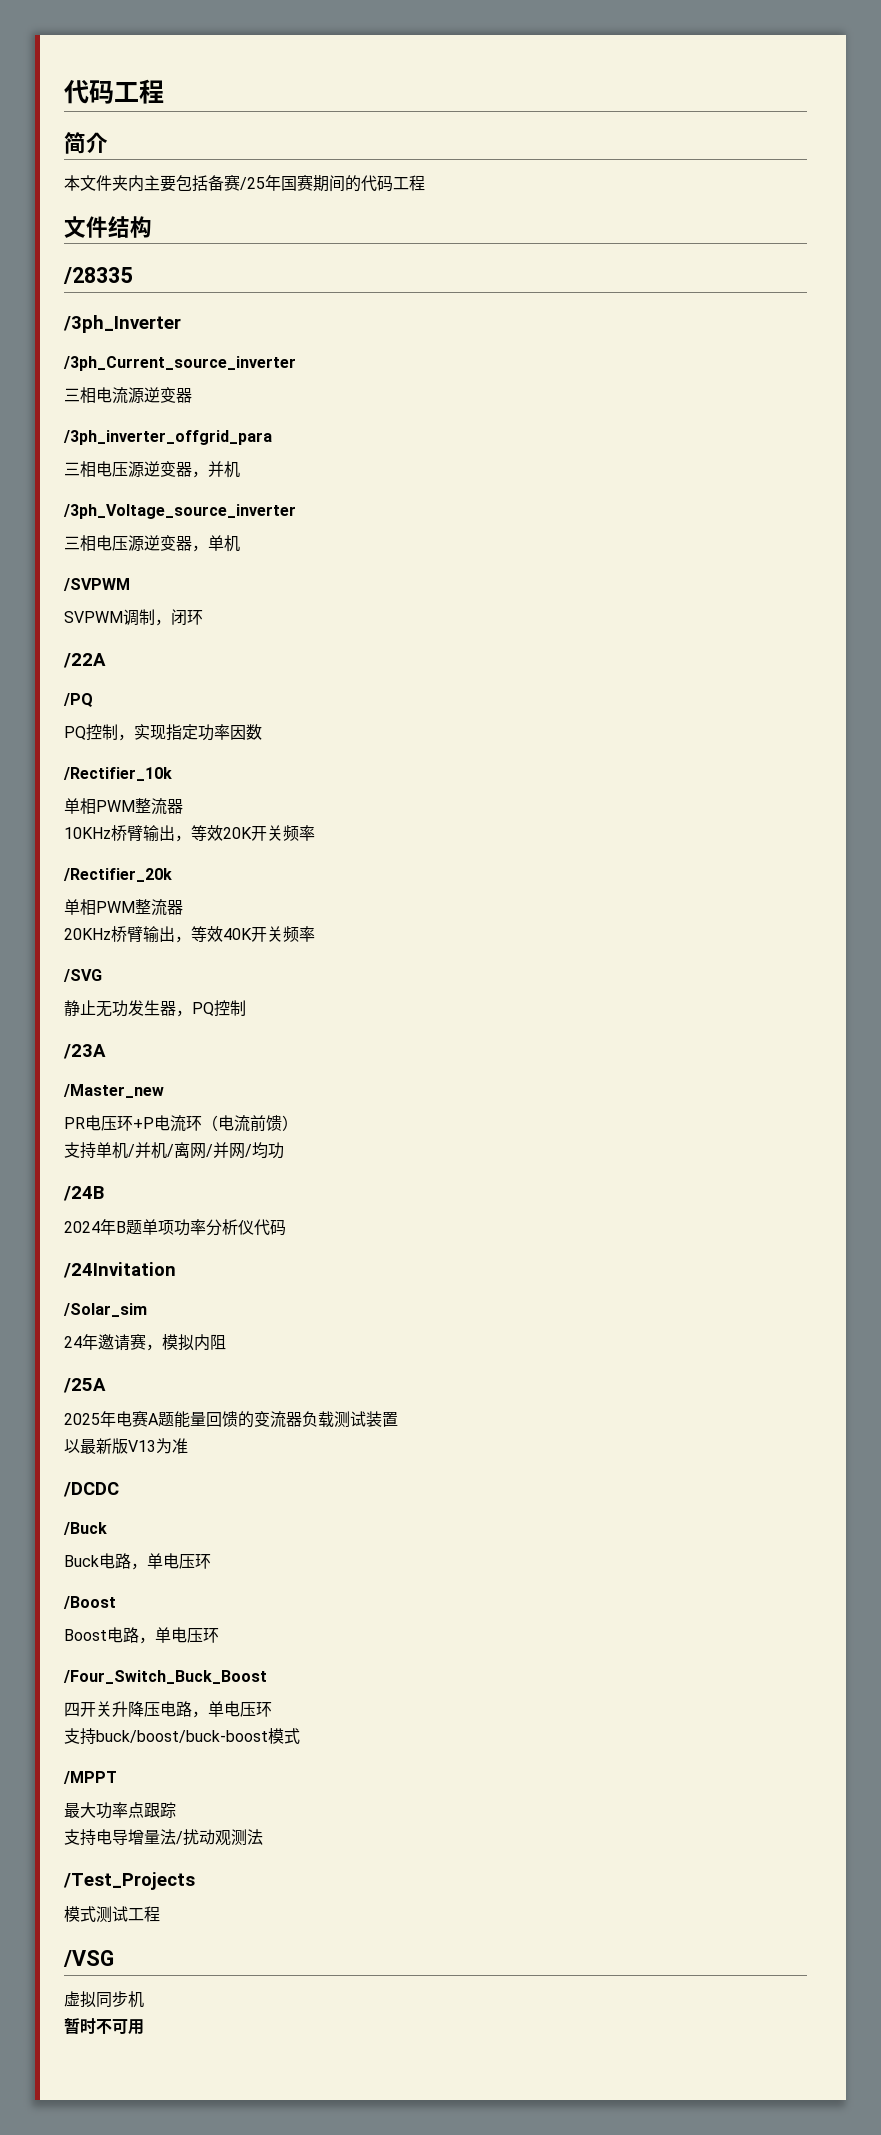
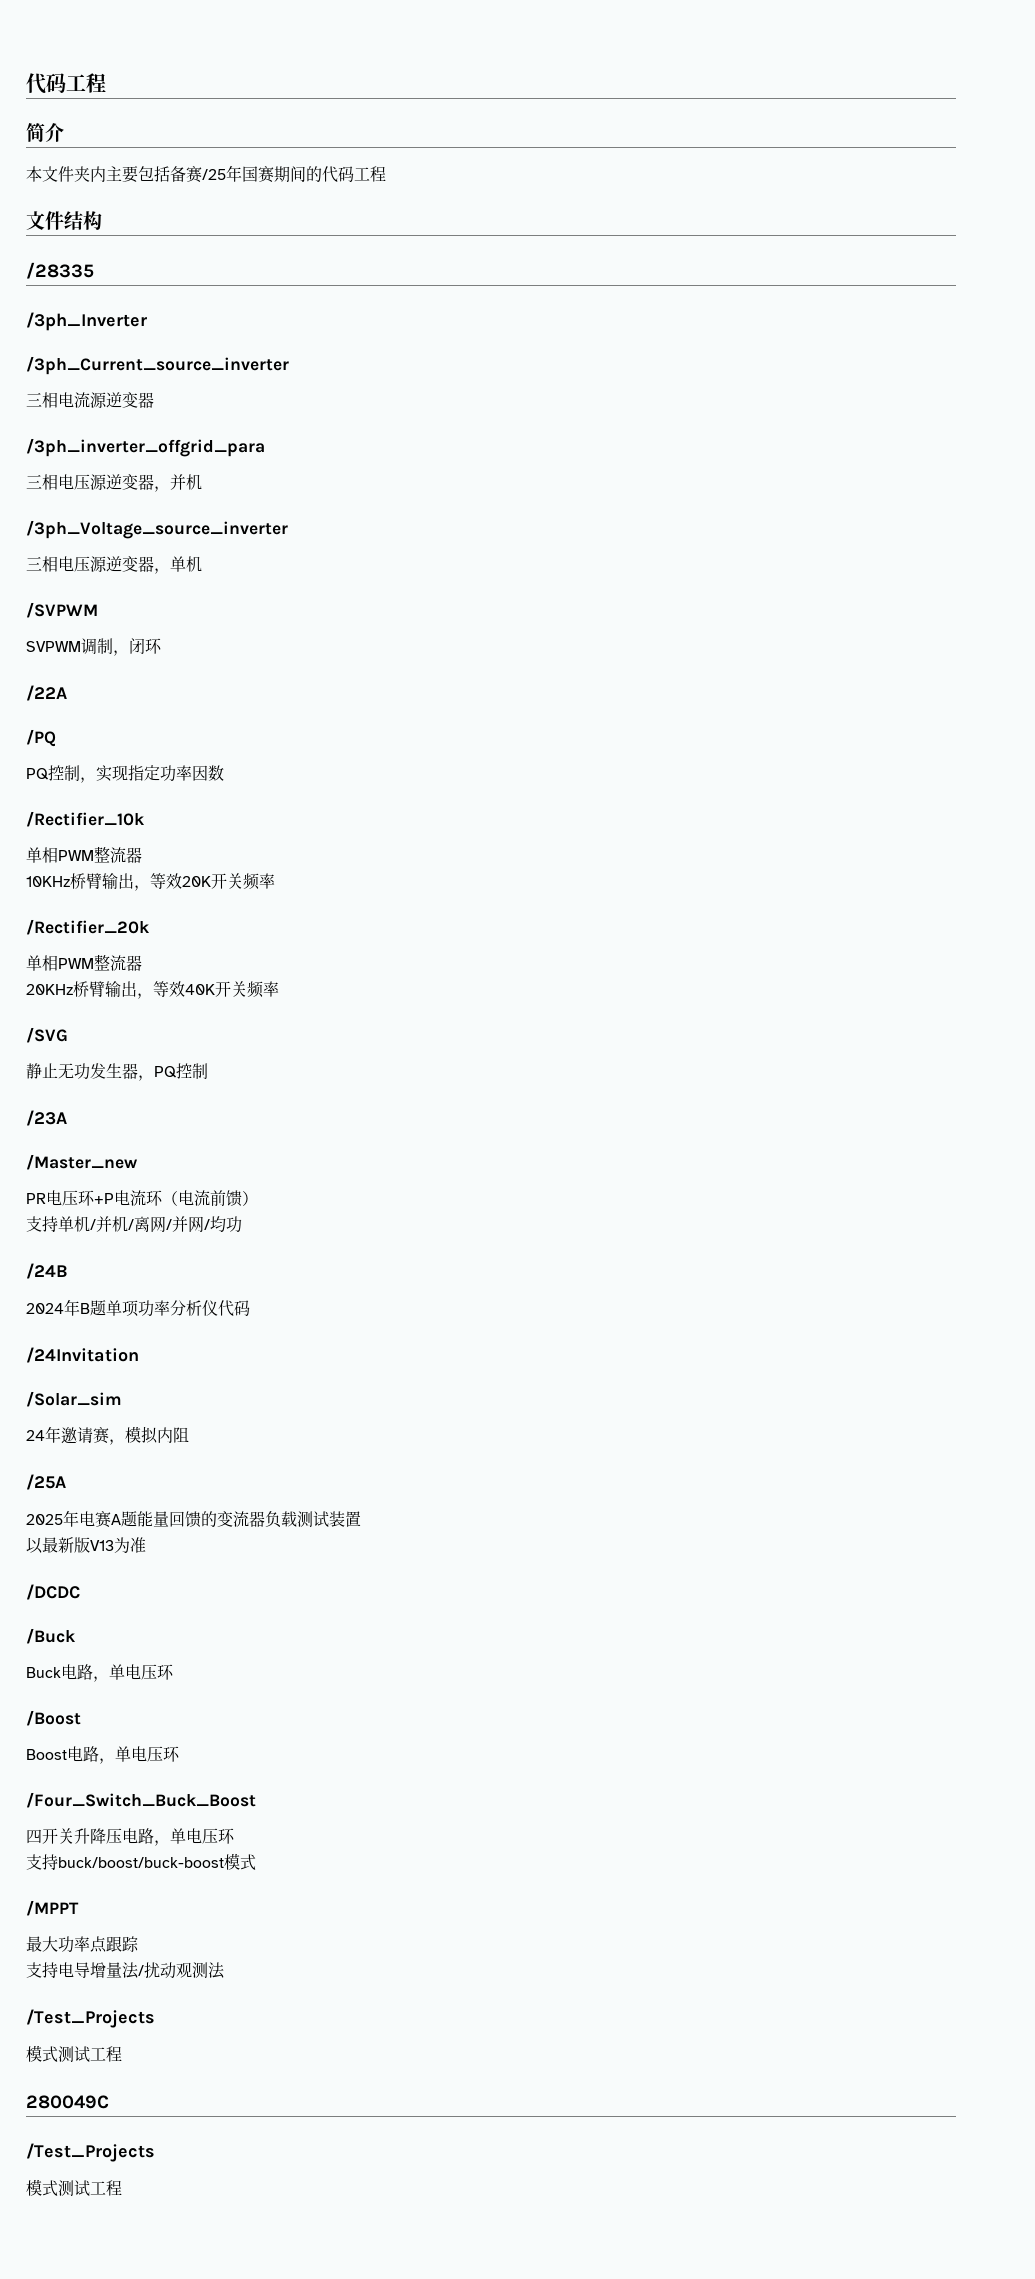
- /VSG
- 虚拟同步机
- 暂时不可用
+ 280049C
+ /Test_Projects
+ 模式测试工程

